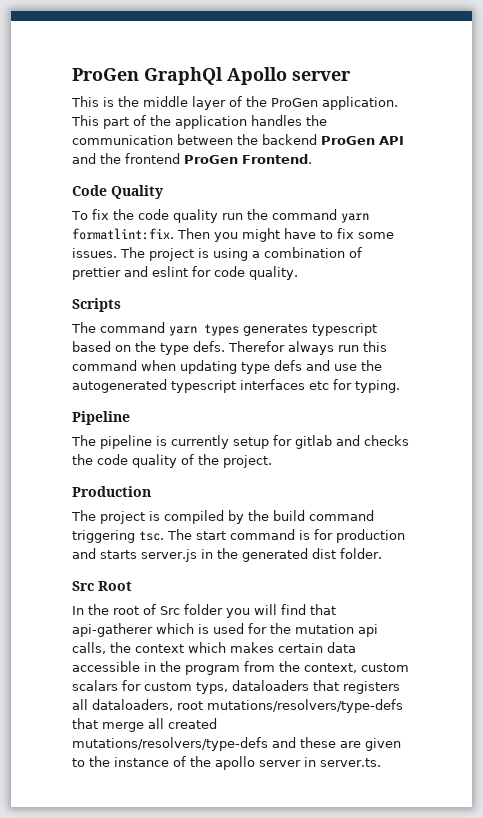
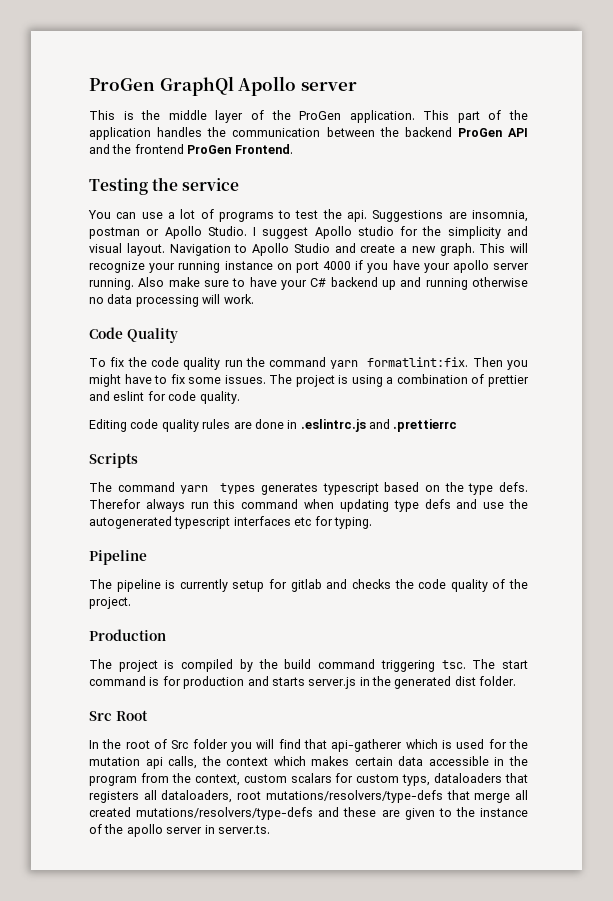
+ Testing the service
+ You can use a lot of programs to test the api. Suggestions are insomnia, postman or Apollo Studio. I suggest Apollo studio for the simplicity and visual layout. Navigation to Apollo Studio and create a new graph. This will recognize your running instance on port 4000 if you have your apollo server running. Also make sure to have your C# backend up and running otherwise no data processing will work.
+ Editing code quality rules are done in .eslintrc.js and .prettierrc

